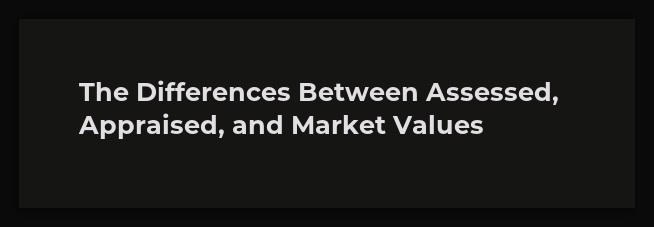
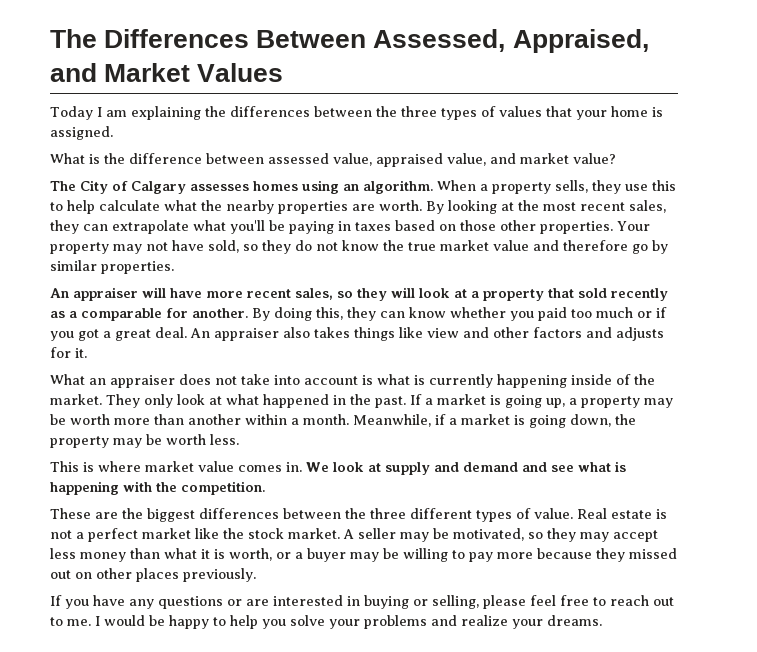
+ Today I am explaining the differences between the three types of values that your home is assigned.
+ What is the difference between assessed value, appraised value, and market value?
+ The City of Calgary assesses homes using an algorithm. When a property sells, they use this to help calculate what the nearby properties are worth. By looking at the most recent sales, they can extrapolate what you'll be paying in taxes based on those other properties. Your property may not have sold, so they do not know the true market value and therefore go by similar properties.
+ An appraiser will have more recent sales, so they will look at a property that sold recently as a comparable for another. By doing this, they can know whether you paid too much or if you got a great deal. An appraiser also takes things like view and other factors and adjusts for it.
+ What an appraiser does not take into account is what is currently happening inside of the market. They only look at what happened in the past. If a market is going up, a property may be worth more than another within a month. Meanwhile, if a market is going down, the property may be worth less.
+ This is where market value comes in. We look at supply and demand and see what is happening with the competition.
+ These are the biggest differences between the three different types of value. Real estate is not a perfect market like the stock market. A seller may be motivated, so they may accept less money than what it is worth, or a buyer may be willing to pay more because they missed out on other places previously.
+ If you have any questions or are interested in buying or selling, please feel free to reach out to me. I would be happy to help you solve your problems and realize your dreams.

